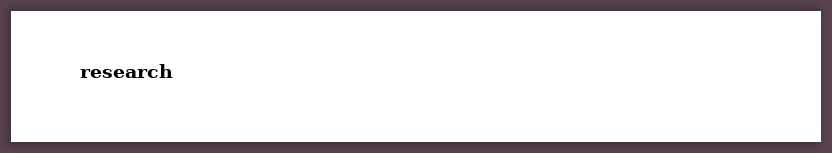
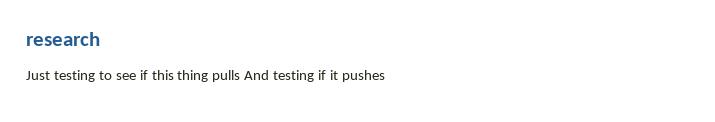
+ Just testing to see if this thing pulls And testing if it pushes

